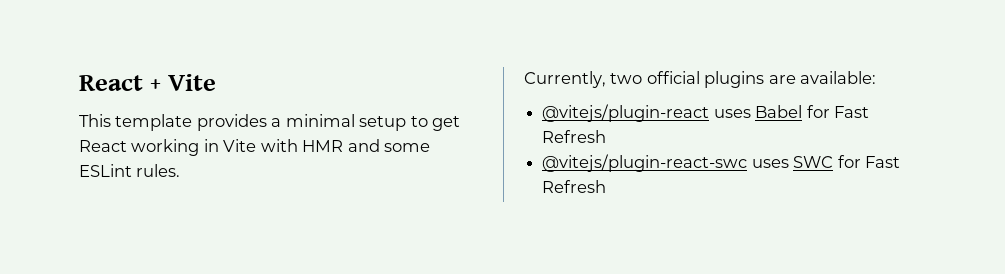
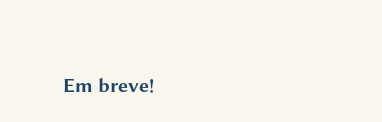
- React + Vite
- This template provides a minimal setup to get React working in Vite with HMR and some ESLint rules.
- Currently, two official plugins are available:
- @vitejs/plugin-react uses Babel for Fast Refresh
- @vitejs/plugin-react-swc uses SWC for Fast Refresh
+ Em breve!

